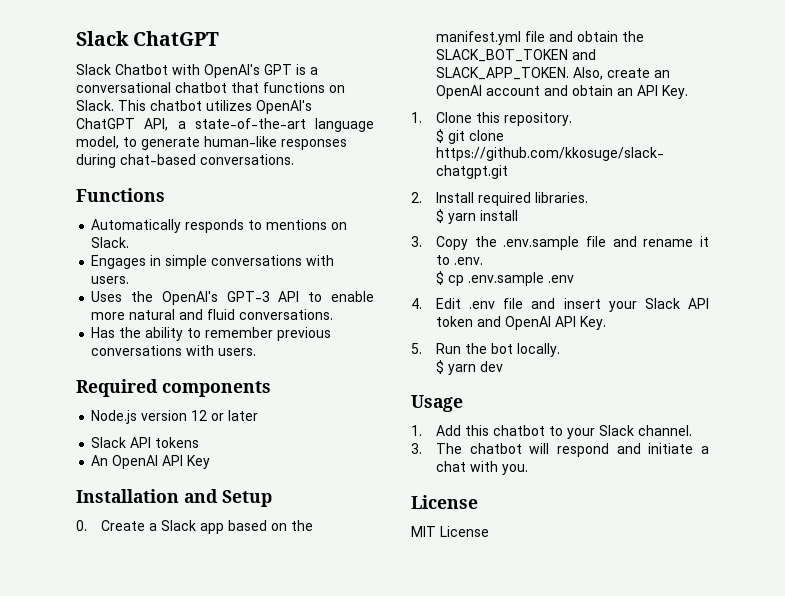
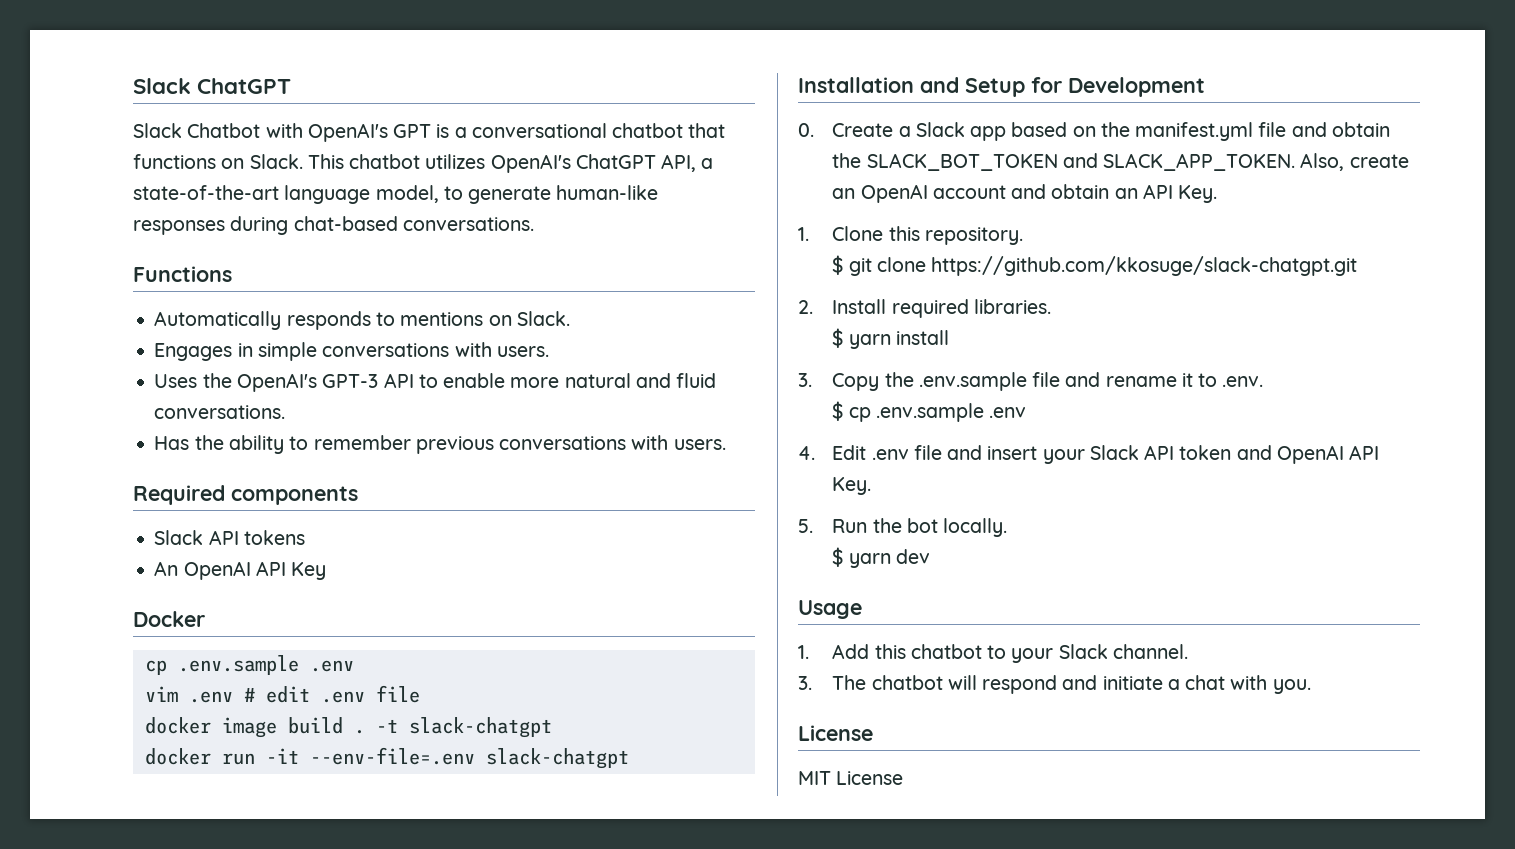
- Node.js version 12 or later
+ Docker
+ cp .env.sample .env
+ vim .env # edit .env file
+ docker image build . -t slack-chatgpt
+ docker run -it --env-file=.env slack-chatgpt
- Installation and Setup
+ Installation and Setup for Development

